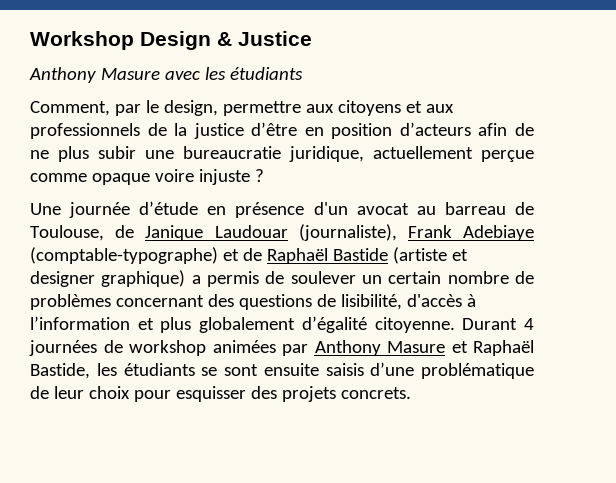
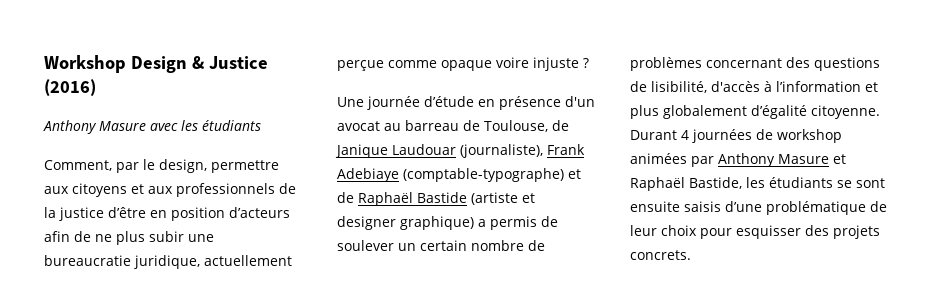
- Workshop Design & Justice
+ Workshop Design & Justice (2016)

